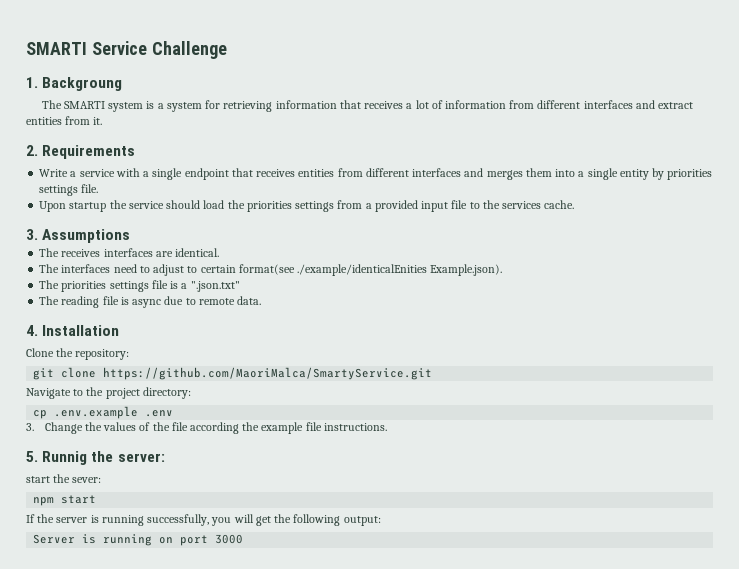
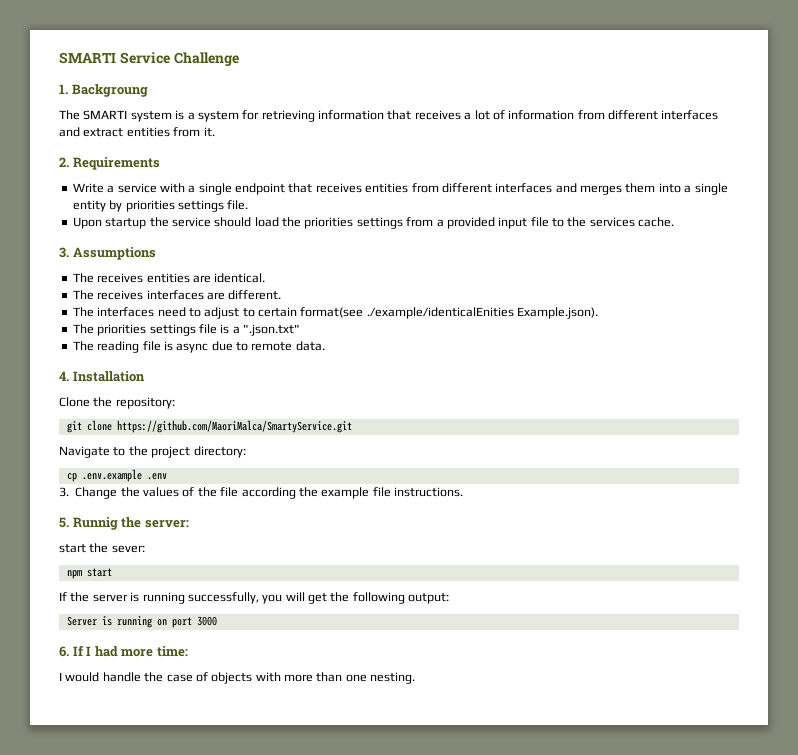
+ The receives entities are identical.
- The receives interfaces are identical.
+ The receives interfaces are different.
+ 6. If I had more time:
+ I would handle the case of objects with more than one nesting.

